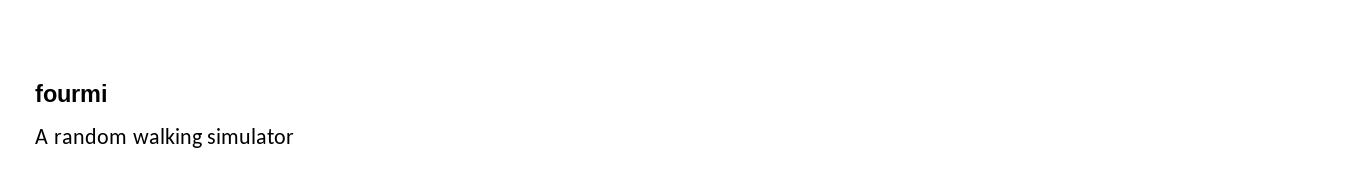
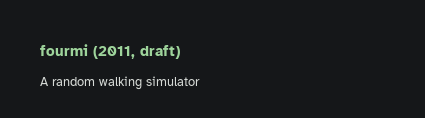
- fourmi
+ fourmi (2011, draft)

